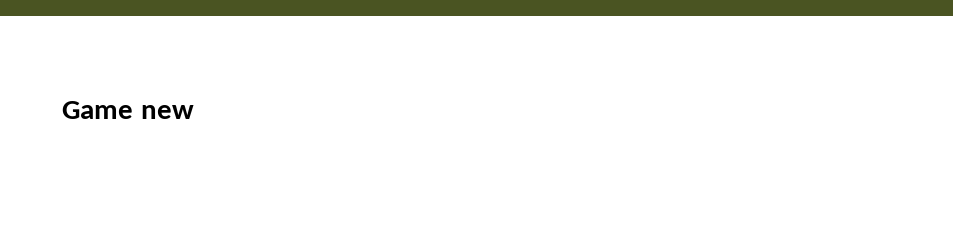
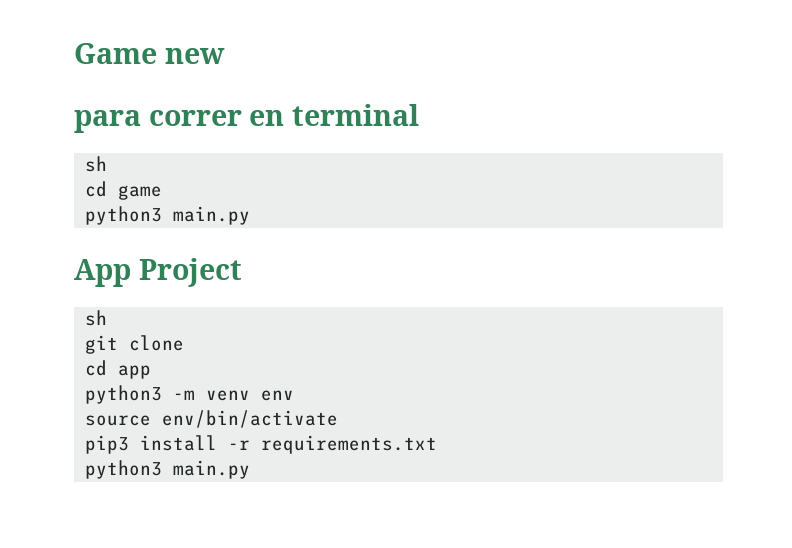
+ para correr en terminal
+ sh
+ cd game
+ python3 main.py
+ App Project
+ sh
+ git clone
+ cd app
+ python3 -m venv env
+ source env/bin/activate
+ pip3 install -r requirements.txt
+ python3 main.py

